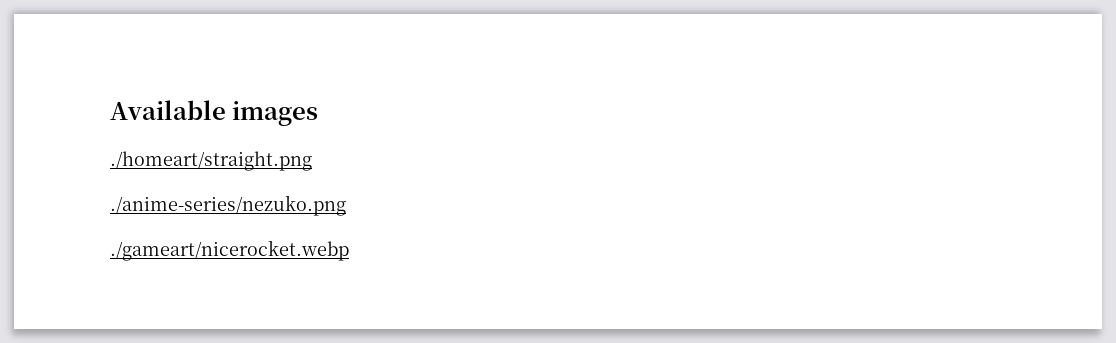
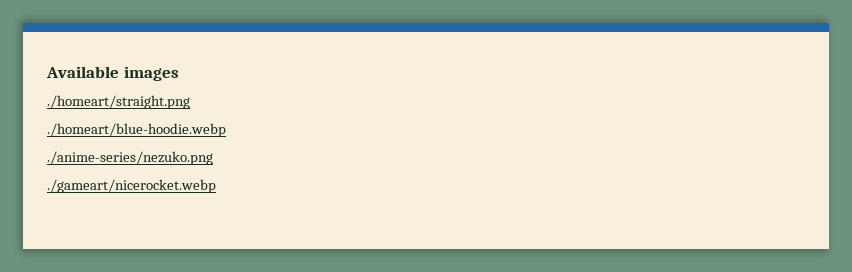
+ ./homeart/blue-hoodie.webp

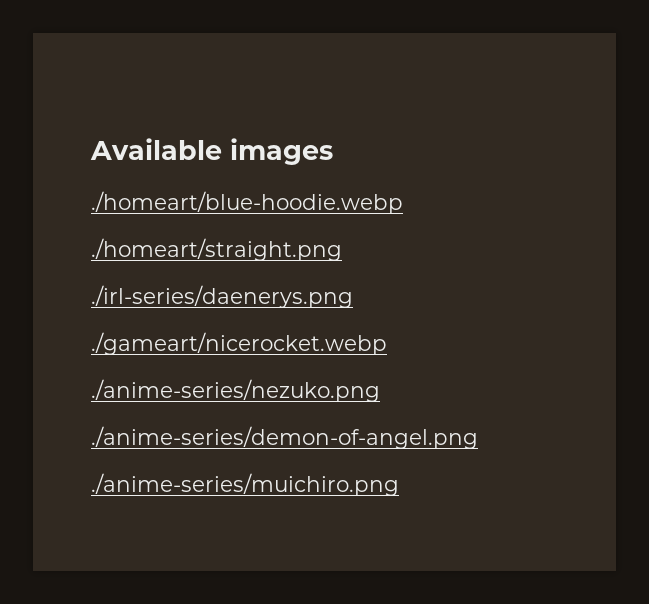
+ ./homeart/blue-hoodie.webp
- ./homeart/blue-hoodie.webp
+ ./irl-series/daenerys.png
+ ./gameart/nicerocket.webp
- ./gameart/nicerocket.webp
+ ./anime-series/demon-of-angel.png
+ ./anime-series/muichiro.png

